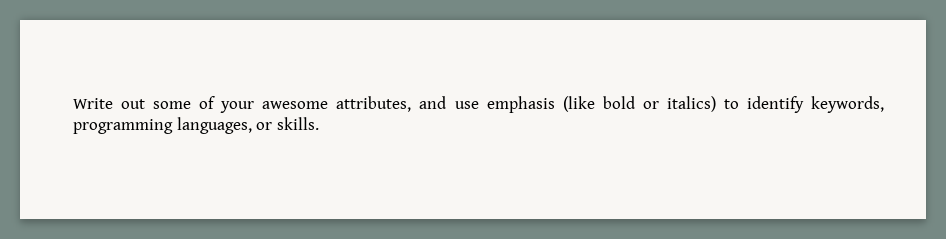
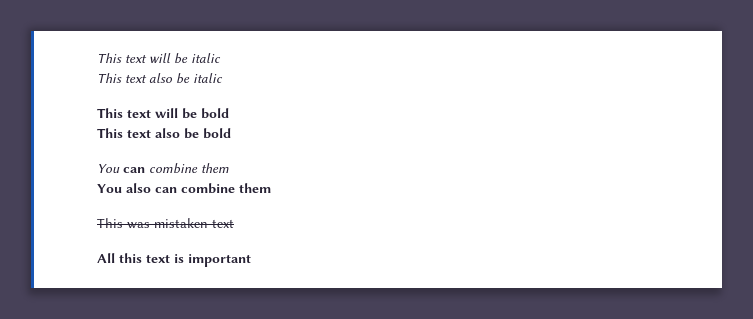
- Write out some of your awesome attributes, and use emphasis (like bold or italics) to identify keywords, programming languages, or skills.
+ This text will be italic
+ This text also be italic
+ This text will be bold
+ This text also be bold
+ You can combine them
+ You also can combine them
+ This was mistaken text
+ All this text is important

